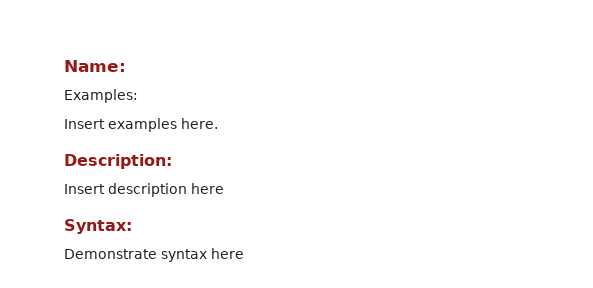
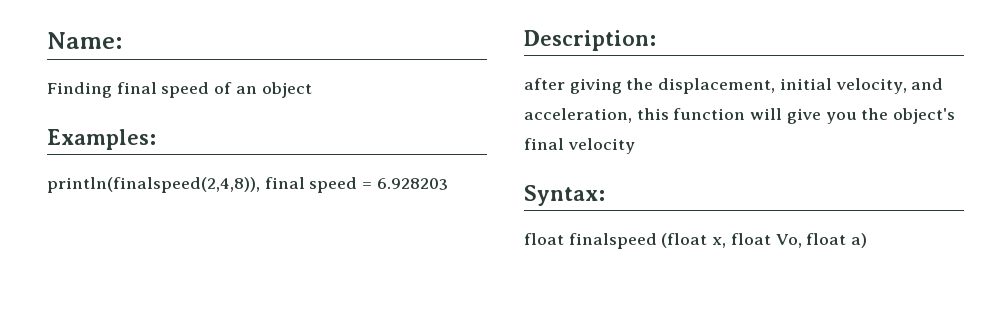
+ Finding final speed of an object
  Examples:
- Insert examples here.
+ println(finalspeed(2,4,8)), final speed = 6.928203
  Description:
- Insert description here
+ after giving the displacement, initial velocity, and acceleration, this function will give you the object's final velocity
  Syntax:
- Demonstrate syntax here
+ float finalspeed (float x, float Vo, float a)

